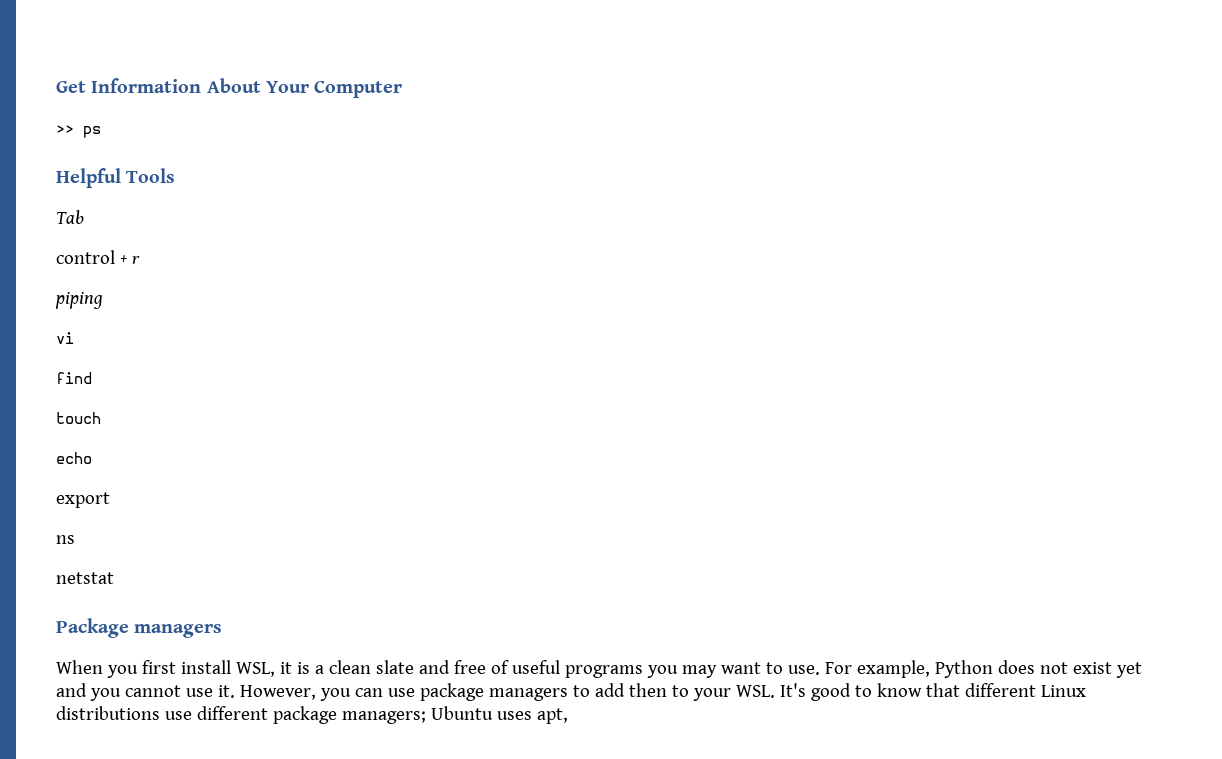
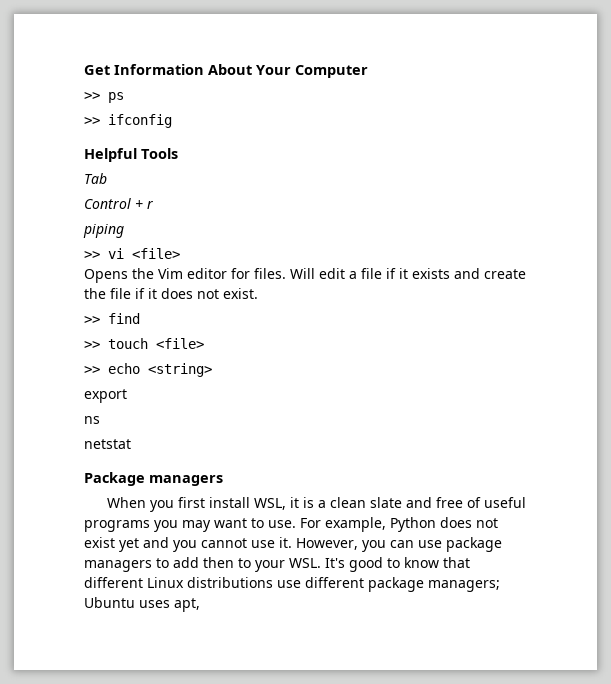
+ >> ifconfig
- control + r
+ Control + r
- vi
- find
+ >> vi <file>
+ Opens the Vim editor for files. Will edit a file if it exists and create the file if it does not exist.
+ >> find
- touch
- echo
+ >> touch <file>
+ >> echo <string>

